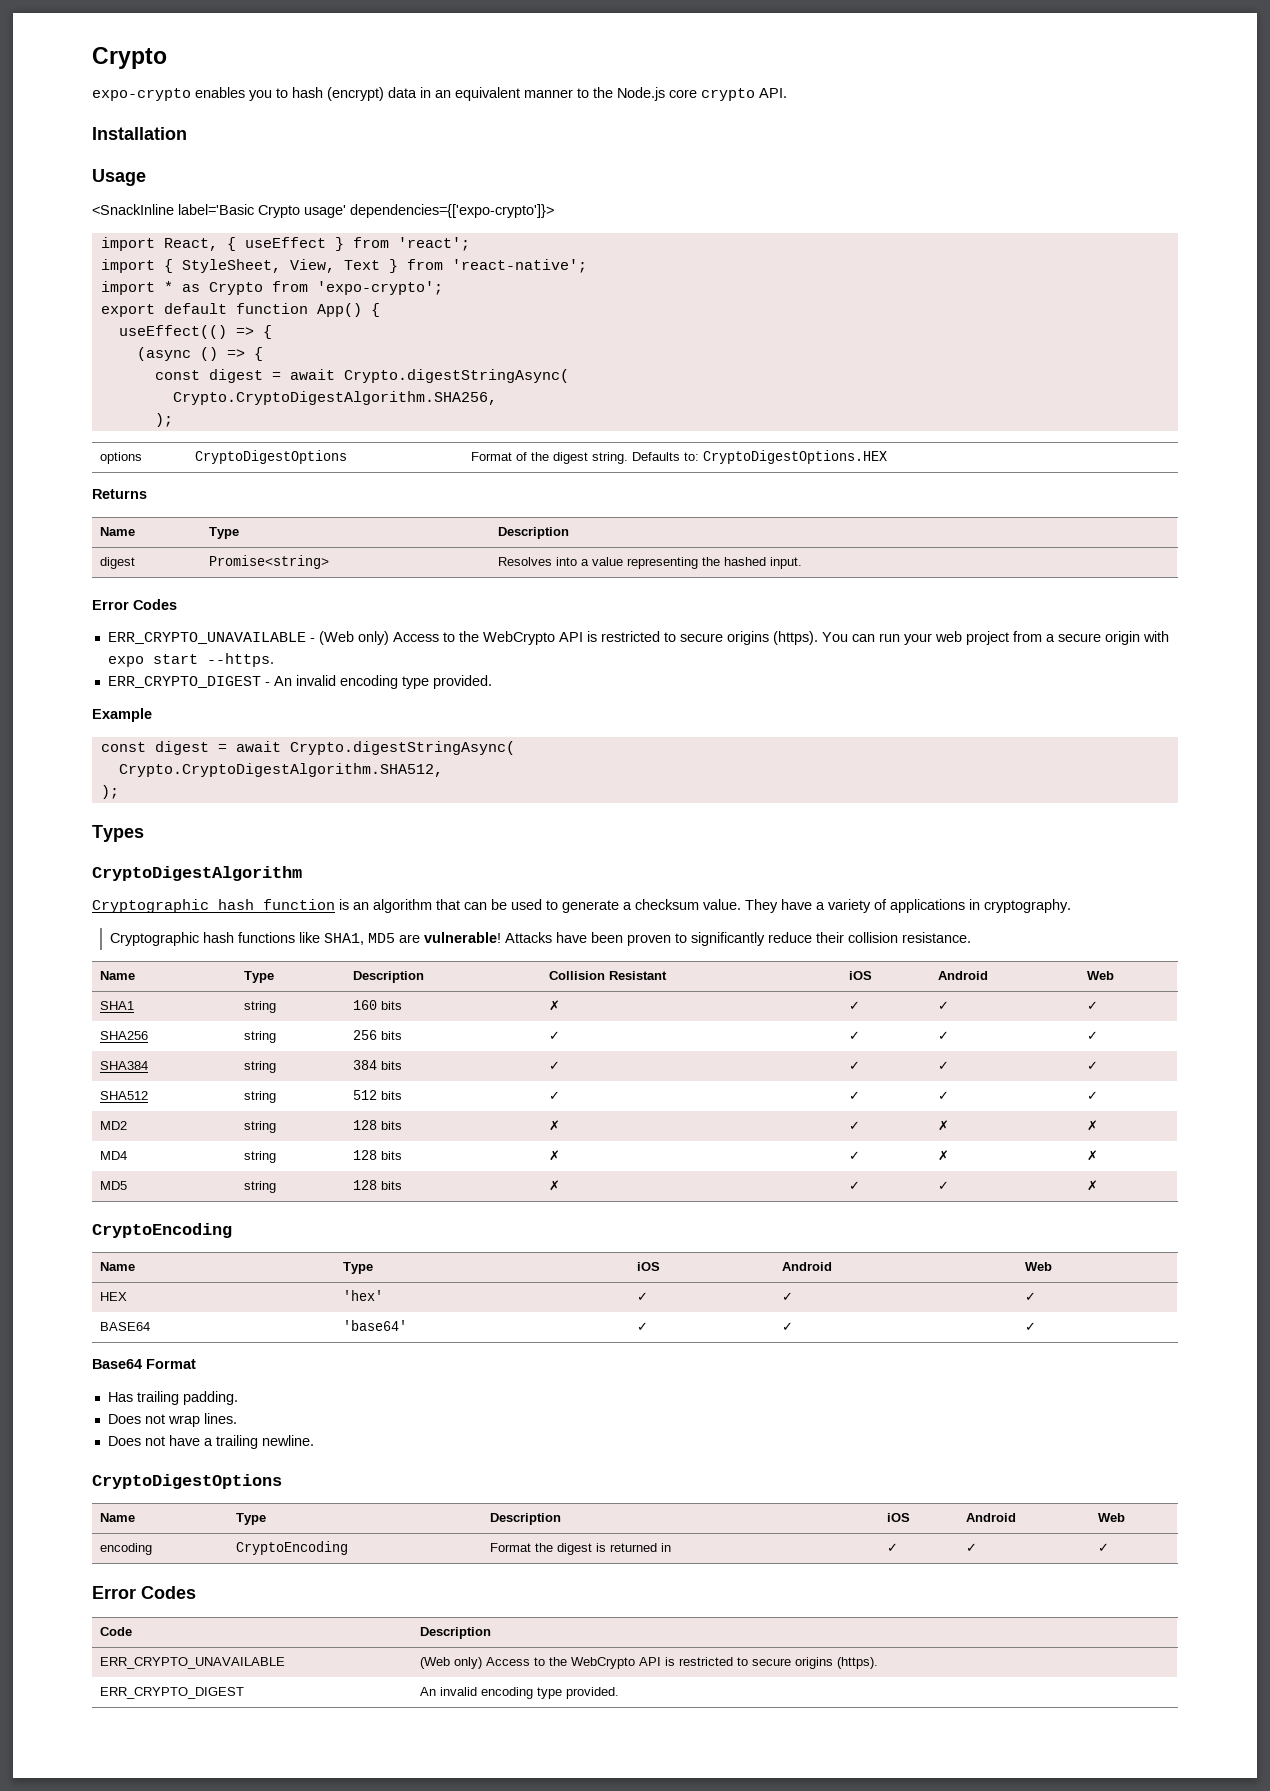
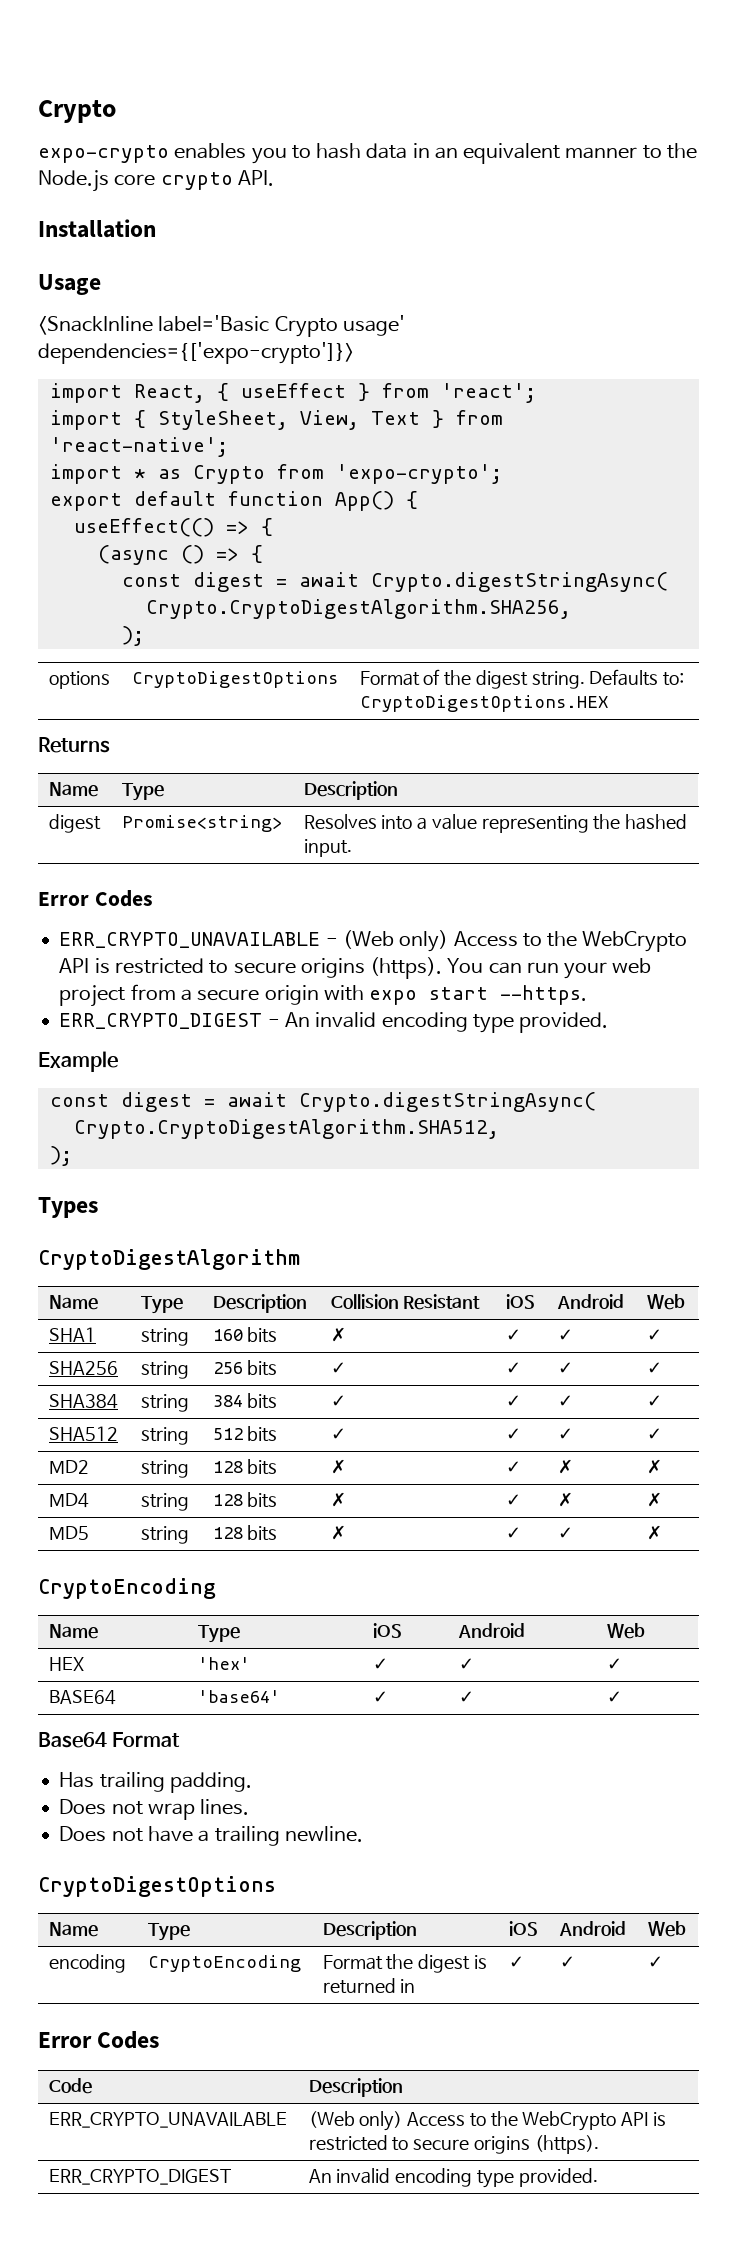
- expo-crypto enables you to hash (encrypt) data in an equivalent manner to the Node.js core crypto API.
+ expo-crypto enables you to hash data in an equivalent manner to the Node.js core crypto API.
- Cryptographic hash function is an algorithm that can be used to generate a checksum value. They have a variety of applications in cryptography.
- Cryptographic hash functions like SHA1, MD5 are vulnerable! Attacks have been proven to significantly reduce their collision resistance.

